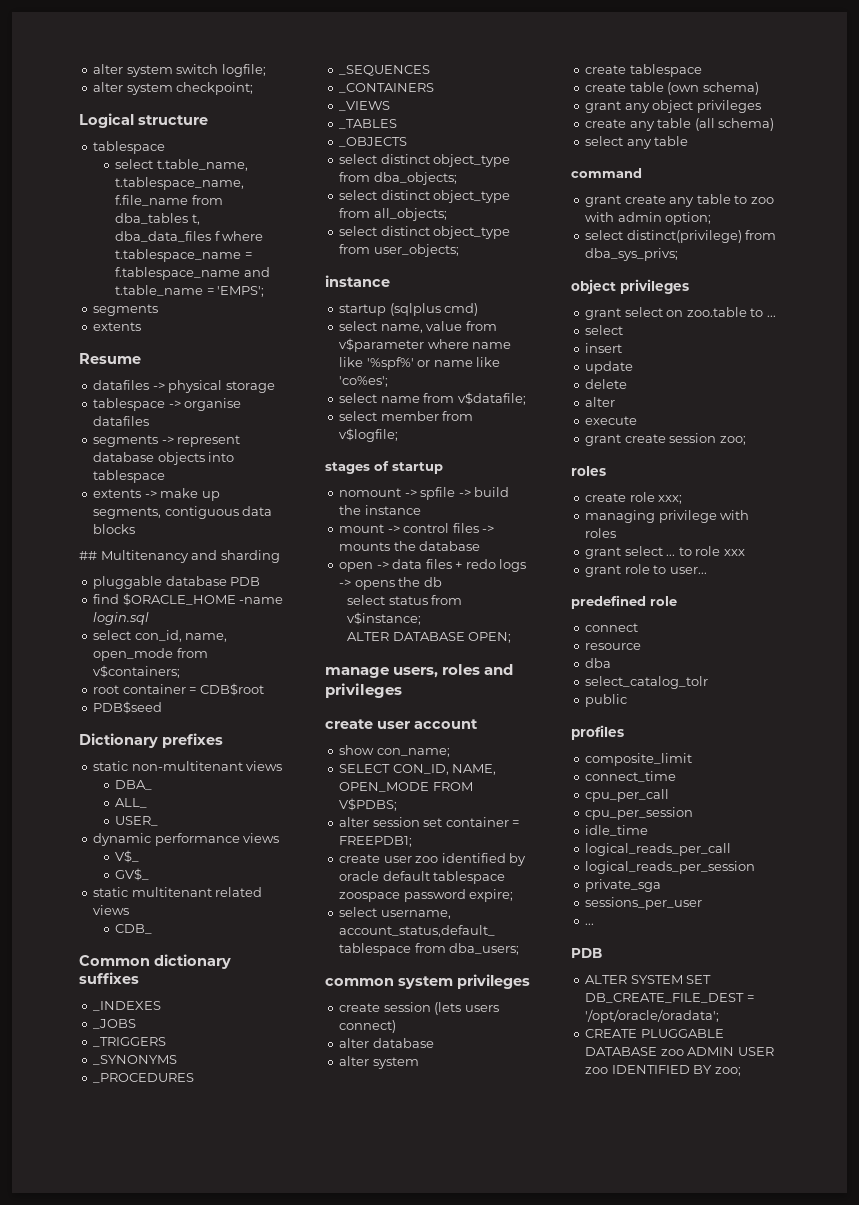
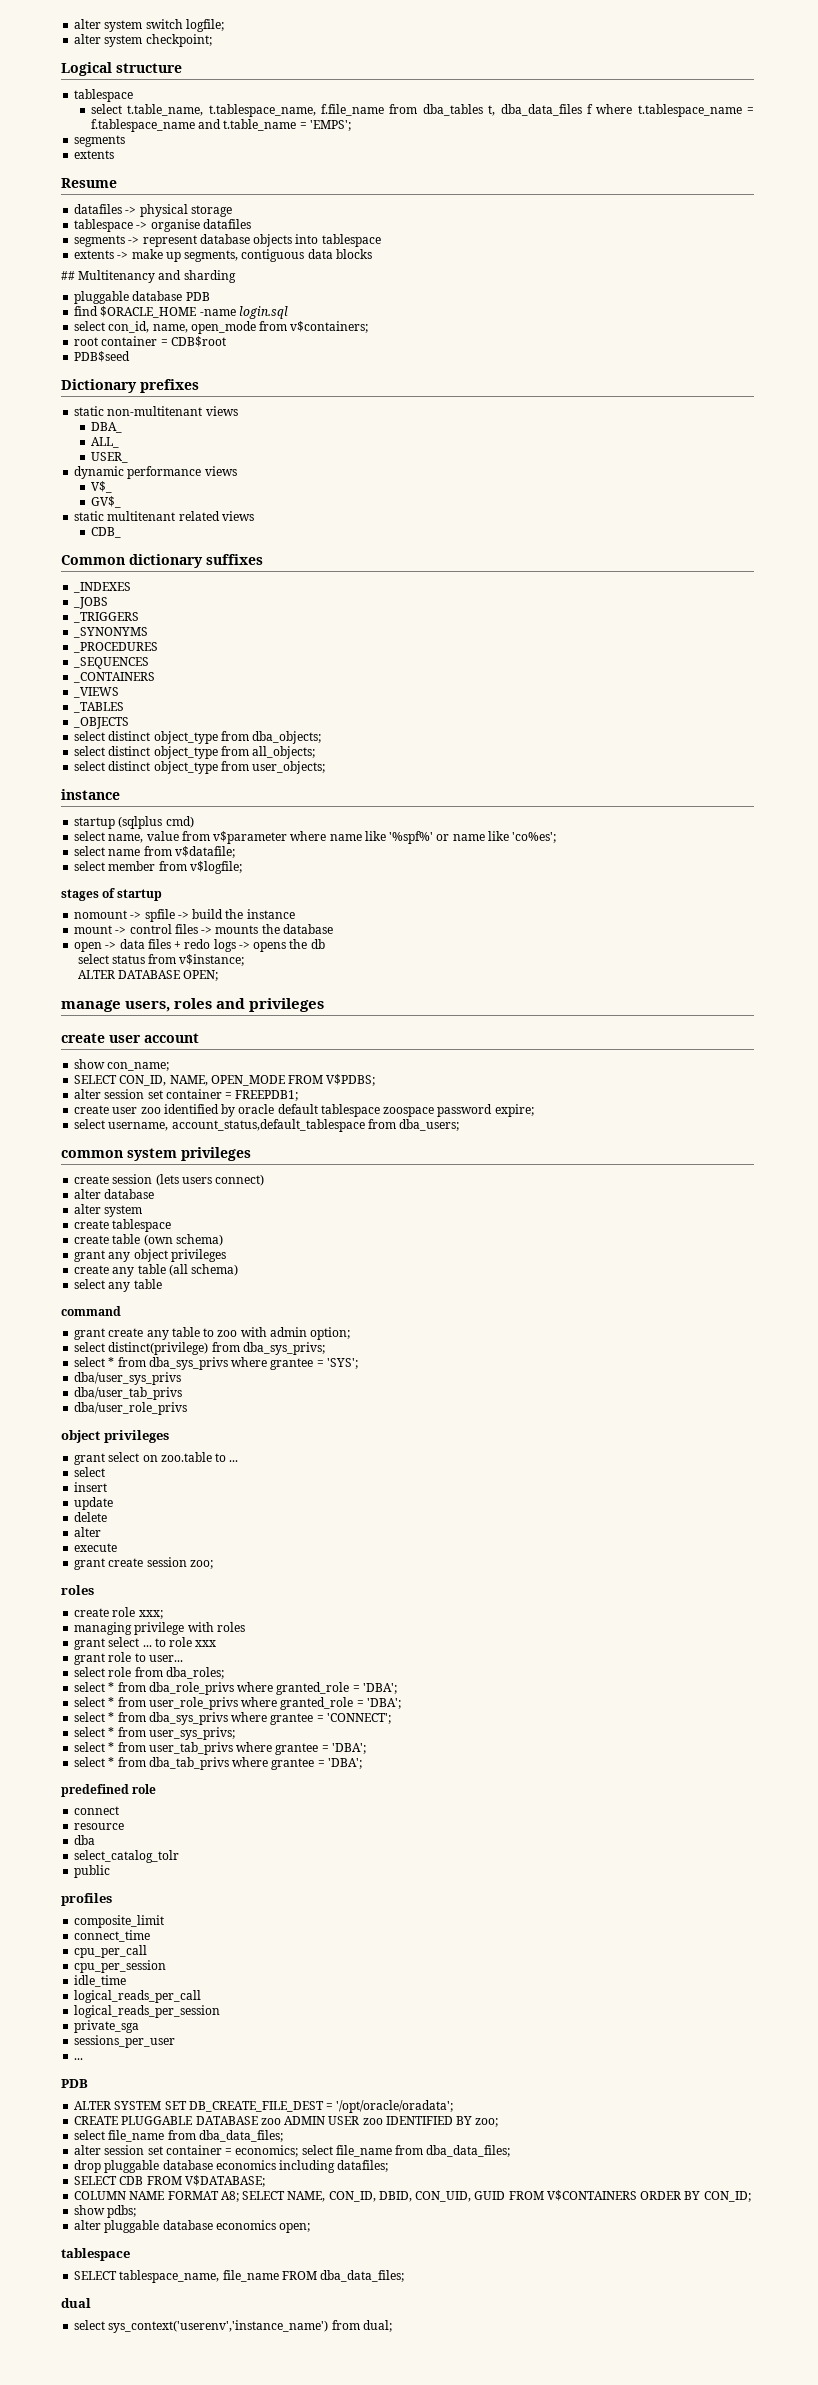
+ select * from dba_sys_privs where grantee = 'SYS';
+ dba/user_sys_privs
+ dba/user_tab_privs
+ dba/user_role_privs
+ select role from dba_roles;
+ select * from dba_role_privs where granted_role = 'DBA';
+ select * from user_role_privs where granted_role = 'DBA';
+ select * from dba_sys_privs where grantee = 'CONNECT';
+ select * from user_sys_privs;
+ select * from user_tab_privs where grantee = 'DBA';
+ select * from dba_tab_privs where grantee = 'DBA';
  CREATE PLUGGABLE DATABASE zoo ADMIN USER zoo IDENTIFIED BY zoo;
+ select file_name from dba_data_files;
+ alter session set container = economics; select file_name from dba_data_files;
+ drop pluggable database economics including datafiles;
+ SELECT CDB FROM V$DATABASE;
+ COLUMN NAME FORMAT A8; SELECT NAME, CON_ID, DBID, CON_UID, GUID FROM V$CONTAINERS ORDER BY CON_ID;
+ show pdbs;
+ alter pluggable database economics open;
+ tablespace
+ SELECT tablespace_name, file_name FROM dba_data_files;
+ dual
+ select sys_context('userenv','instance_name') from dual;

